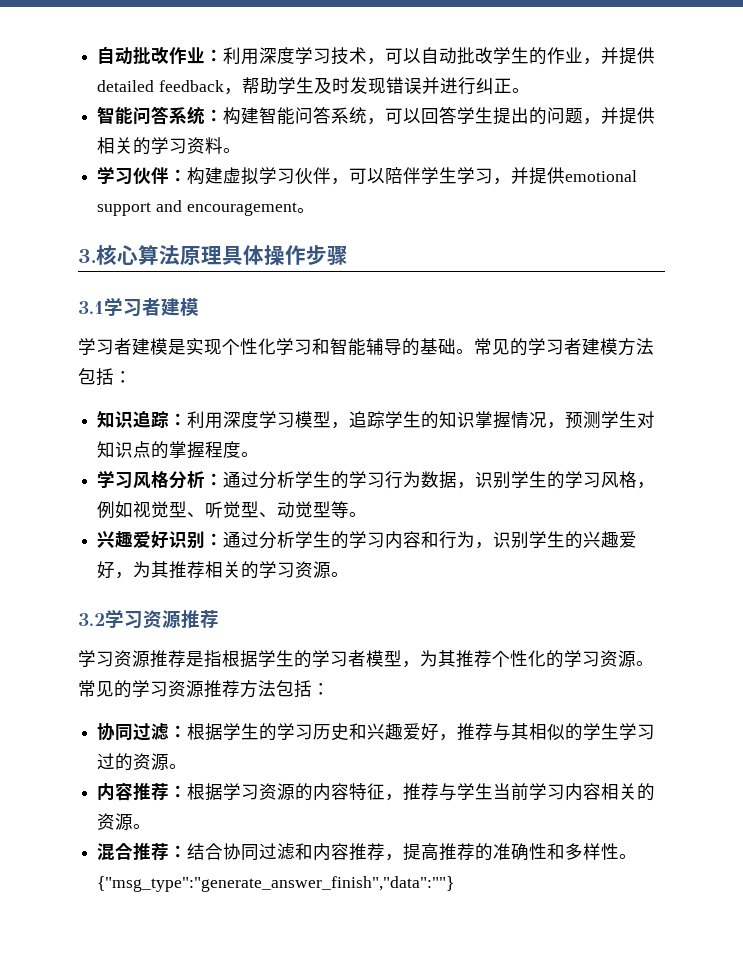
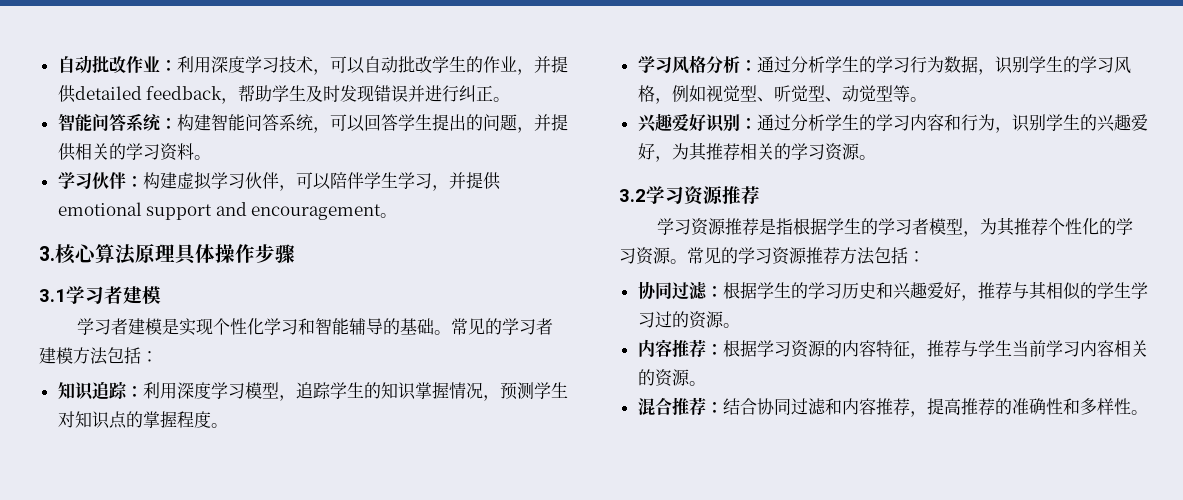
- {"msg_type":"generate_answer_finish","data":""}

